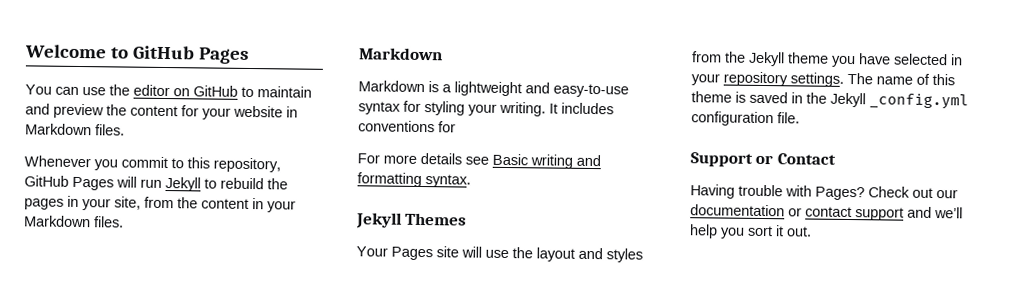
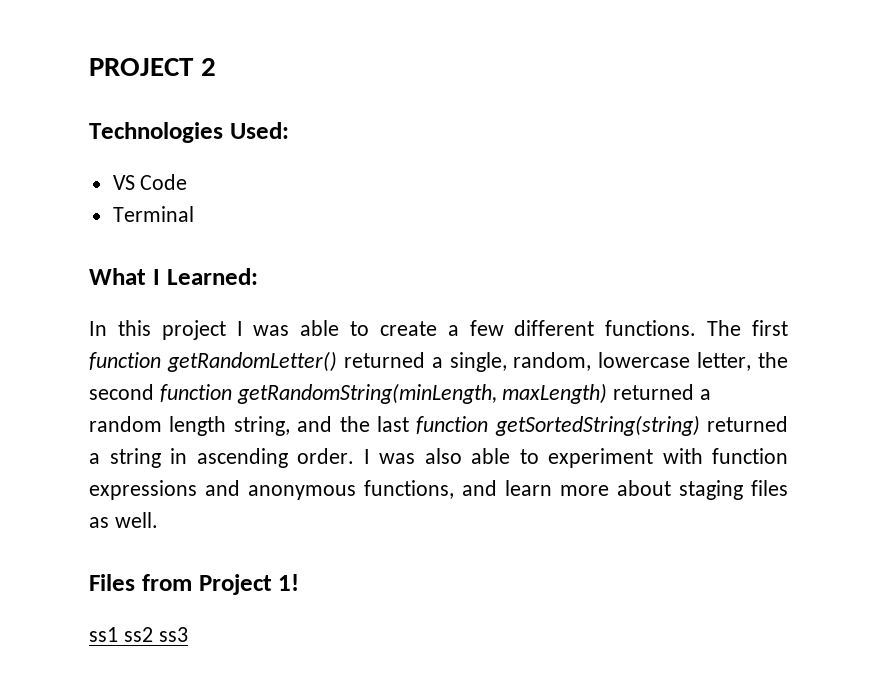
- Welcome to GitHub Pages
- You can use the editor on GitHub to maintain and preview the content for your website in Markdown files.
- Whenever you commit to this repository, GitHub Pages will run Jekyll to rebuild the pages in your site, from the content in your Markdown files.
- Markdown
- Markdown is a lightweight and easy-to-use syntax for styling your writing. It includes conventions for
- For more details see Basic writing and formatting syntax.
- Jekyll Themes
- Your Pages site will use the layout and styles from the Jekyll theme you have selected in your repository settings. The name of this theme is saved in the Jekyll _config.yml configuration file.
- Support or Contact
- Having trouble with Pages? Check out our documentation or contact support and we’ll help you sort it out.
+ PROJECT 2
+ Technologies Used:
+ VS Code
+ Terminal
+ What I Learned:
+ In this project I was able to create a few different functions. The first function getRandomLetter() returned a single, random, lowercase letter, the second function getRandomString(minLength, maxLength) returned a random length string, and the last function getSortedString(string) returned a string in ascending order. I was also able to experiment with function expressions and anonymous functions, and learn more about staging files as well.
+ Files from Project 1!
+ ss1 ss2 ss3

